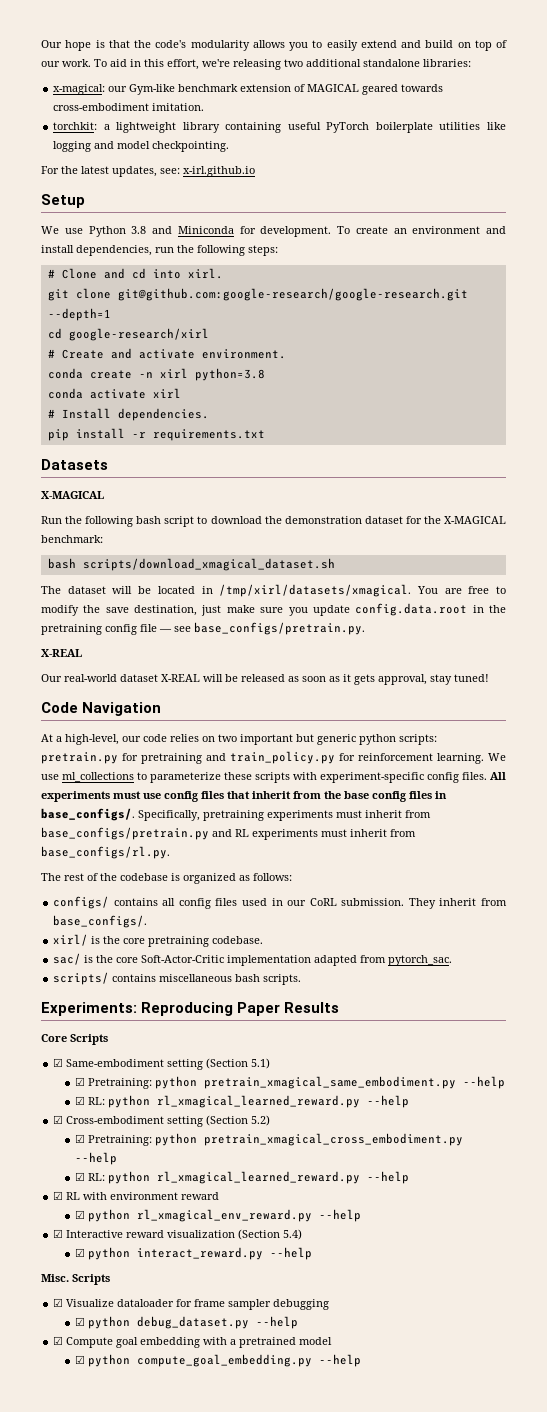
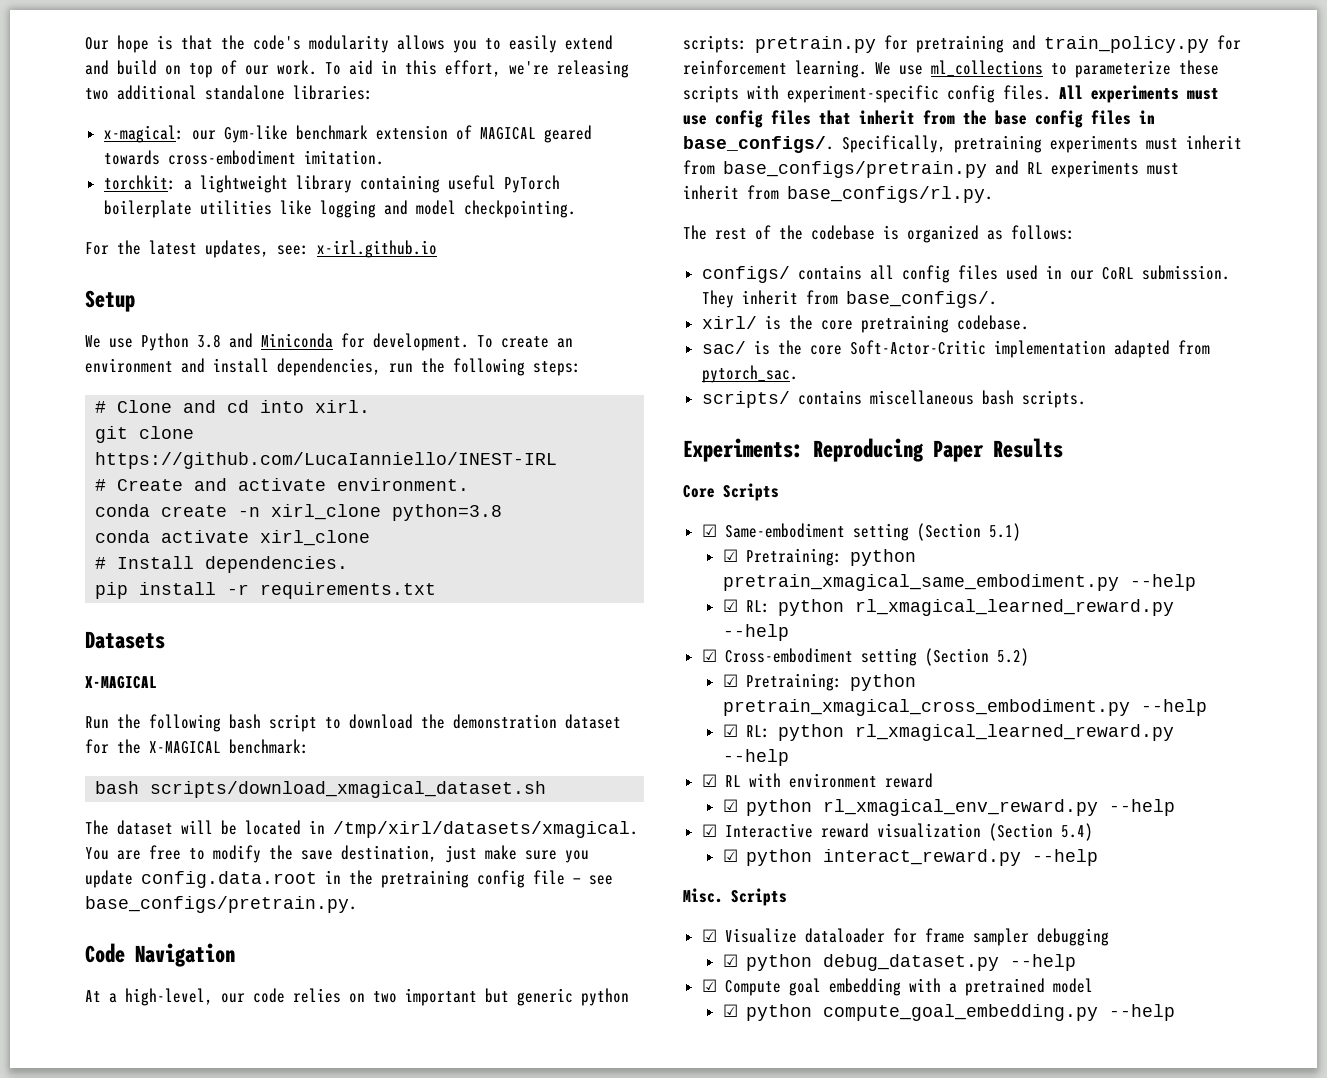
- git clone git@github.com:google-research/google-research.git --depth=1
- cd google-research/xirl
+ git clone https://github.com/LucaIanniello/INEST-IRL
- conda create -n xirl python=3.8
+ conda create -n xirl_clone python=3.8
- conda activate xirl
+ conda activate xirl_clone
  You are free to modify the save destination, just make sure you update config.data.root in the pretraining config file — see base_configs/pretrain.py.
- X-REAL
- Our real-world dataset X-REAL will be released as soon as it gets approval, stay tuned!

